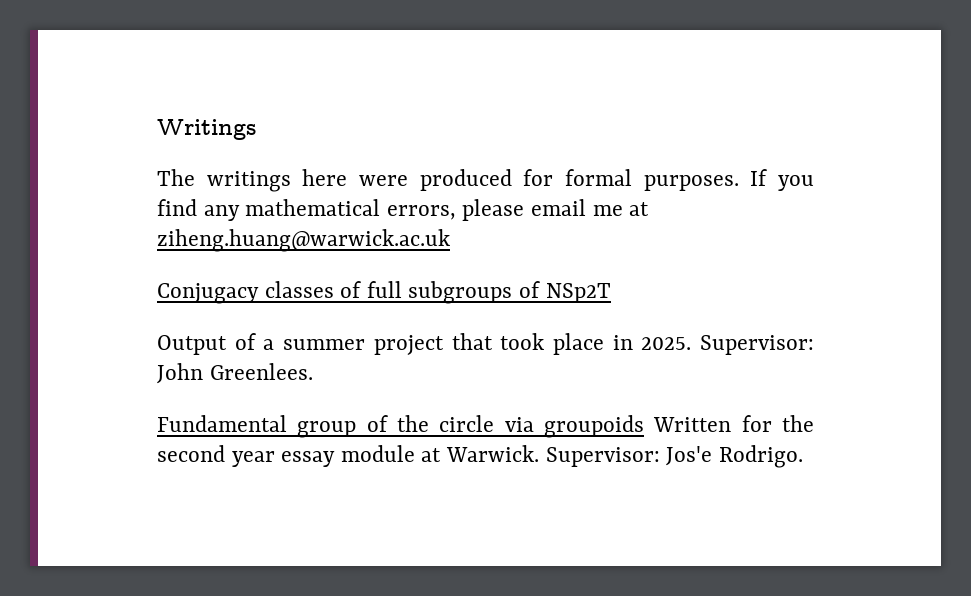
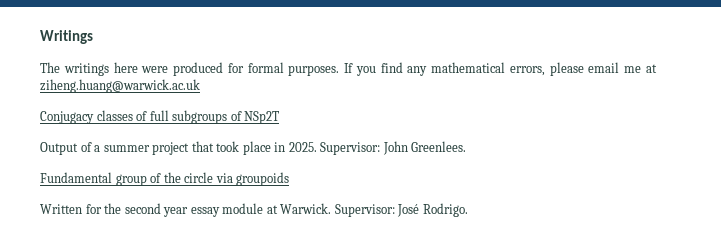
- Fundamental group of the circle via groupoids Written for the second year essay module at Warwick.
+ Fundamental group of the circle via groupoids
+ Written for the second year essay module at Warwick.
- Supervisor: Jos'e Rodrigo.
+ Supervisor: José Rodrigo.

